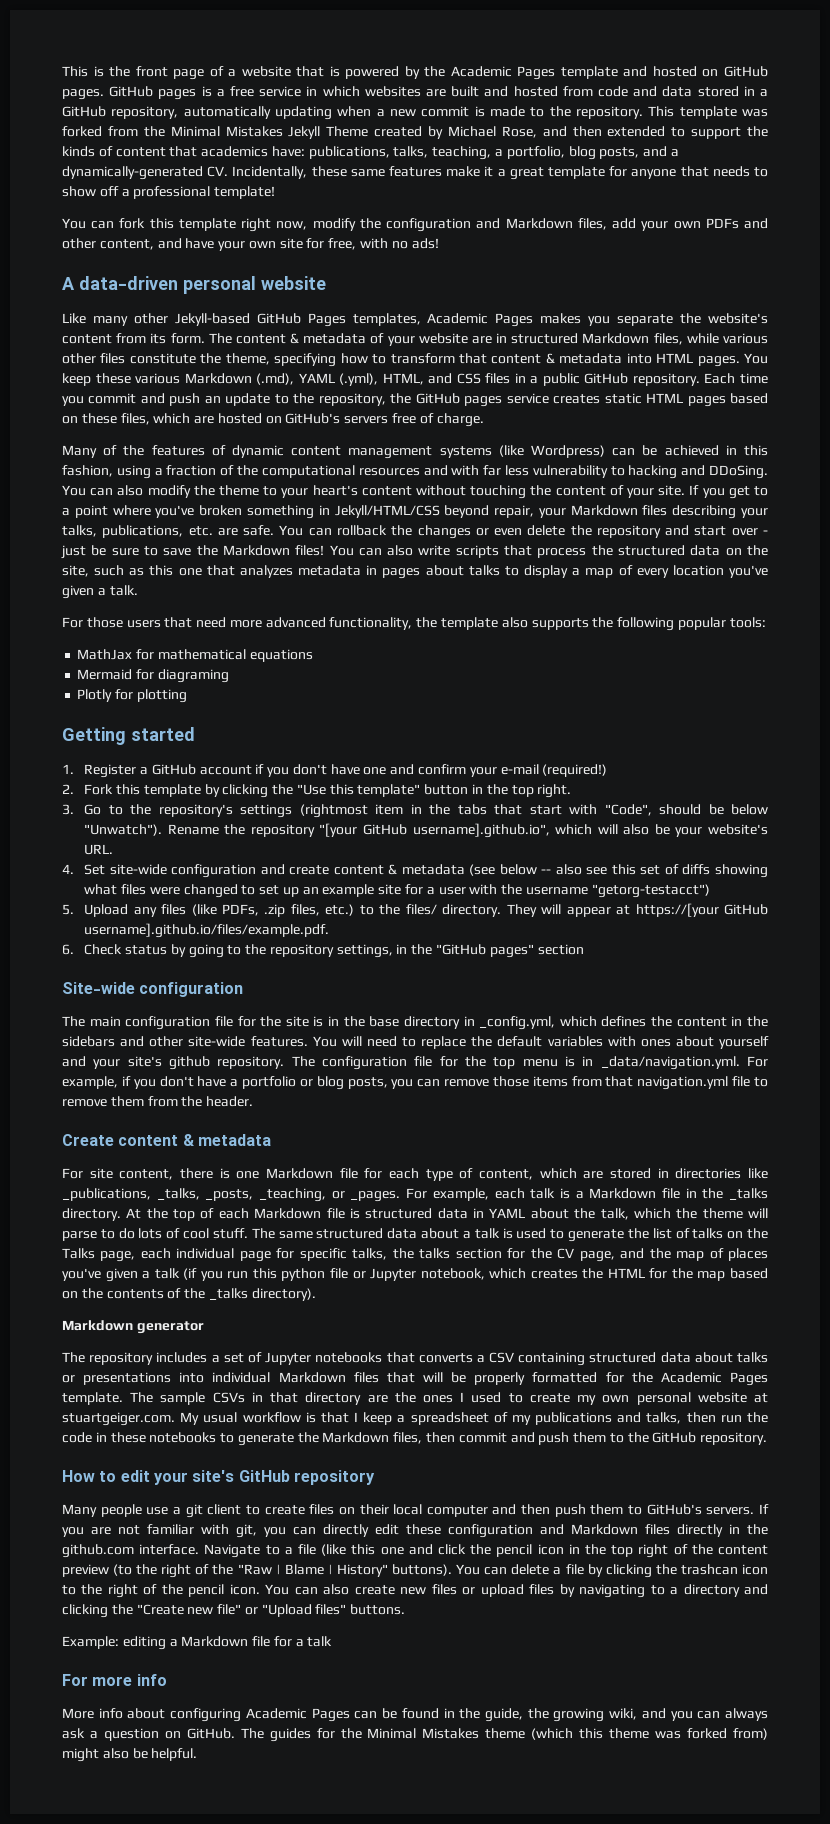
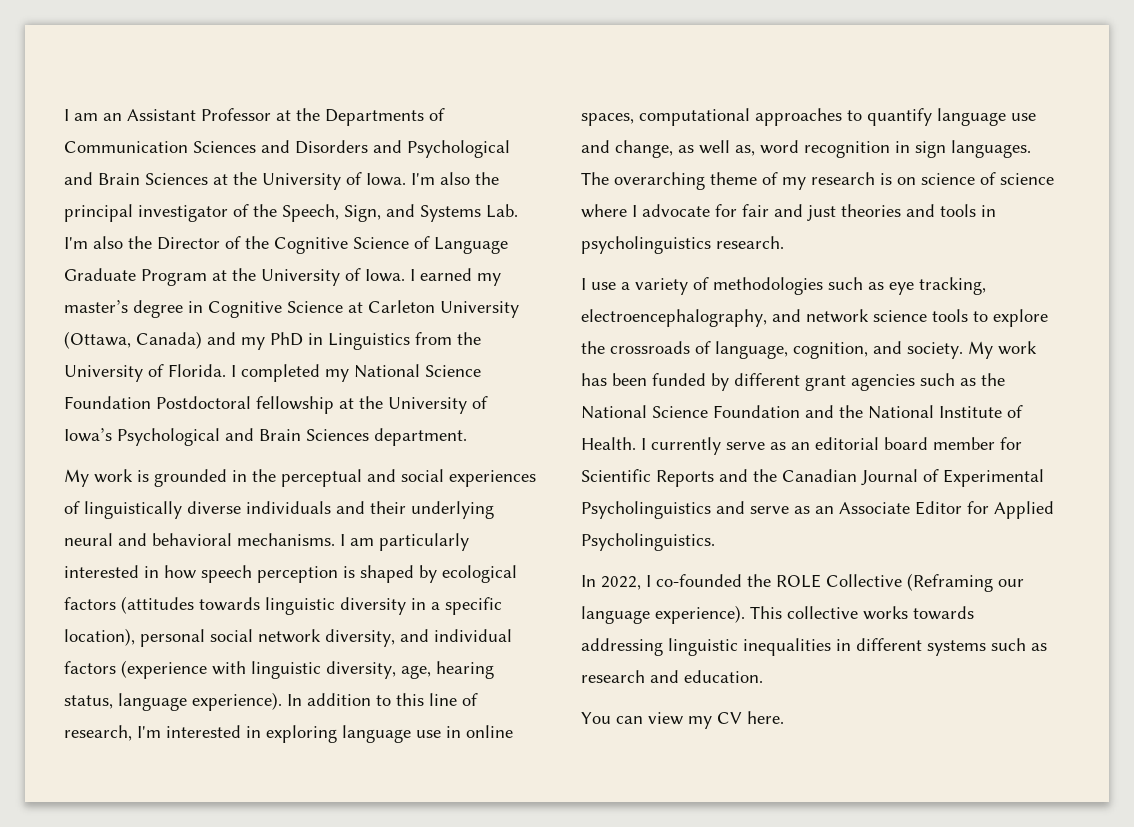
- This is the front page of a website that is powered by the Academic Pages template and hosted on GitHub pages. GitHub pages is a free service in which websites are built and hosted from code and data stored in a GitHub repository, automatically updating when a new commit is made to the repository. This template was forked from the Minimal Mistakes Jekyll Theme created by Michael Rose, and then extended to support the kinds of content that academics have: publications, talks, teaching, a portfolio, blog posts, and a dynamically-generated CV. Incidentally, these same features make it a great template for anyone that needs to show off a professional template!
- You can fork this template right now, modify the configuration and Markdown files, add your own PDFs and other content, and have your own site for free, with no ads!
- A data-driven personal website
- Like many other Jekyll-based GitHub Pages templates, Academic Pages makes you separate the website's content from its form. The content & metadata of your website are in structured Markdown files, while various other files constitute the theme, specifying how to transform that content & metadata into HTML pages. You keep these various Markdown (.md), YAML (.yml), HTML, and CSS files in a public GitHub repository. Each time you commit and push an update to the repository, the GitHub pages service creates static HTML pages based on these files, which are hosted on GitHub's servers free of charge.
- Many of the features of dynamic content management systems (like Wordpress) can be achieved in this fashion, using a fraction of the computational resources and with far less vulnerability to hacking and DDoSing. You can also modify the theme to your heart's content without touching the content of your site. If you get to a point where you've broken something in Jekyll/HTML/CSS beyond repair, your Markdown files describing your talks, publications, etc. are safe. You can rollback the changes or even delete the repository and start over - just be sure to save the Markdown files! You can also write scripts that process the structured data on the site, such as this one that analyzes metadata in pages about talks to display a map of every location you've given a talk.
- For those users that need more advanced functionality, the template also supports the following popular tools:
- MathJax for mathematical equations
- Mermaid for diagraming
- Plotly for plotting
- Getting started
- 1. Register a GitHub account if you don't have one and confirm your e-mail (required!)
- 2. Fork this template by clicking the "Use this template" button in the top right.
- 3. Go to the repository's settings (rightmost item in the tabs that start with "Code", should be below "Unwatch"). Rename the repository "[your GitHub username].github.io", which will also be your website's URL.
- 4. Set site-wide configuration and create content & metadata (see below -- also see this set of diffs showing what files were changed to set up an example site for a user with the username "getorg-testacct")
- 5. Upload any files (like PDFs, .zip files, etc.) to the files/ directory. They will appear at https://[your GitHub username].github.io/files/example.pdf.
- 6. Check status by going to the repository settings, in the "GitHub pages" section
- Site-wide configuration
- The main configuration file for the site is in the base directory in _config.yml, which defines the content in the sidebars and other site-wide features. You will need to replace the default variables with ones about yourself and your site's github repository. The configuration file for the top menu is in _data/navigation.yml. For example, if you don't have a portfolio or blog posts, you can remove those items from that navigation.yml file to remove them from the header.
- Create content & metadata
- For site content, there is one Markdown file for each type of content, which are stored in directories like _publications, _talks, _posts, _teaching, or _pages. For example, each talk is a Markdown file in the _talks directory. At the top of each Markdown file is structured data in YAML about the talk, which the theme will parse to do lots of cool stuff. The same structured data about a talk is used to generate the list of talks on the Talks page, each individual page for specific talks, the talks section for the CV page, and the map of places you've given a talk (if you run this python file or Jupyter notebook, which creates the HTML for the map based on the contents of the _talks directory).
- Markdown generator
- The repository includes a set of Jupyter notebooks that converts a CSV containing structured data about talks or presentations into individual Markdown files that will be properly formatted for the Academic Pages template. The sample CSVs in that directory are the ones I used to create my own personal website at stuartgeiger.com. My usual workflow is that I keep a spreadsheet of my publications and talks, then run the code in these notebooks to generate the Markdown files, then commit and push them to the GitHub repository.
- How to edit your site's GitHub repository
- Many people use a git client to create files on their local computer and then push them to GitHub's servers. If you are not familiar with git, you can directly edit these configuration and Markdown files directly in the github.com interface. Navigate to a file (like this one and click the pencil icon in the top right of the content preview (to the right of the "Raw | Blame | History" buttons). You can delete a file by clicking the trashcan icon to the right of the pencil icon. You can also create new files or upload files by navigating to a directory and clicking the "Create new file" or "Upload files" buttons.
- Example: editing a Markdown file for a talk
- For more info
- More info about configuring Academic Pages can be found in the guide, the growing wiki, and you can always ask a question on GitHub. The guides for the Minimal Mistakes theme (which this theme was forked from) might also be helpful.
+ I am an Assistant Professor at the Departments of Communication Sciences and Disorders and Psychological and Brain Sciences at the University of Iowa. I'm also the principal investigator of the Speech, Sign, and Systems Lab. I'm also the Director of the Cognitive Science of Language Graduate Program at the University of Iowa. I earned my master’s degree in Cognitive Science at Carleton University (Ottawa, Canada) and my PhD in Linguistics from the University of Florida. I completed my National Science Foundation Postdoctoral fellowship at the University of Iowa’s Psychological and Brain Sciences department.
+ My work is grounded in the perceptual and social experiences of linguistically diverse individuals and their underlying neural and behavioral mechanisms. I am particularly interested in how speech perception is shaped by ecological factors (attitudes towards linguistic diversity in a specific location), personal social network diversity, and individual factors (experience with linguistic diversity, age, hearing status, language experience). In addition to this line of research, I'm interested in exploring language use in online spaces, computational approaches to quantify language use and change, as well as, word recognition in sign languages. The overarching theme of my research is on science of science where I advocate for fair and just theories and tools in psycholinguistics research.
+ I use a variety of methodologies such as eye tracking, electroencephalography, and network science tools to explore the crossroads of language, cognition, and society. My work has been funded by different grant agencies such as the National Science Foundation and the National Institute of Health. I currently serve as an editorial board member for Scientific Reports and the Canadian Journal of Experimental Psycholinguistics and serve as an Associate Editor for Applied Psycholinguistics.
+ In 2022, I co-founded the ROLE Collective (Reframing our language experience). This collective works towards addressing linguistic inequalities in different systems such as research and education.
+ You can view my CV here.

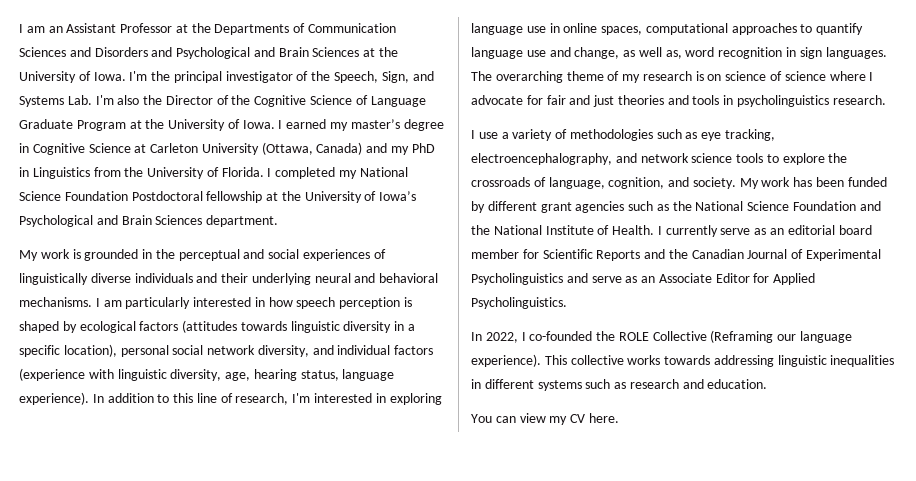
- I'm also the principal investigator of the Speech, Sign, and Systems Lab. I'm also the Director of the Cognitive Science of Language Graduate Program at the University of Iowa.
+ I'm the principal investigator of the Speech, Sign, and Systems Lab. I'm also the Director of the Cognitive Science of Language Graduate Program at the University of Iowa.

